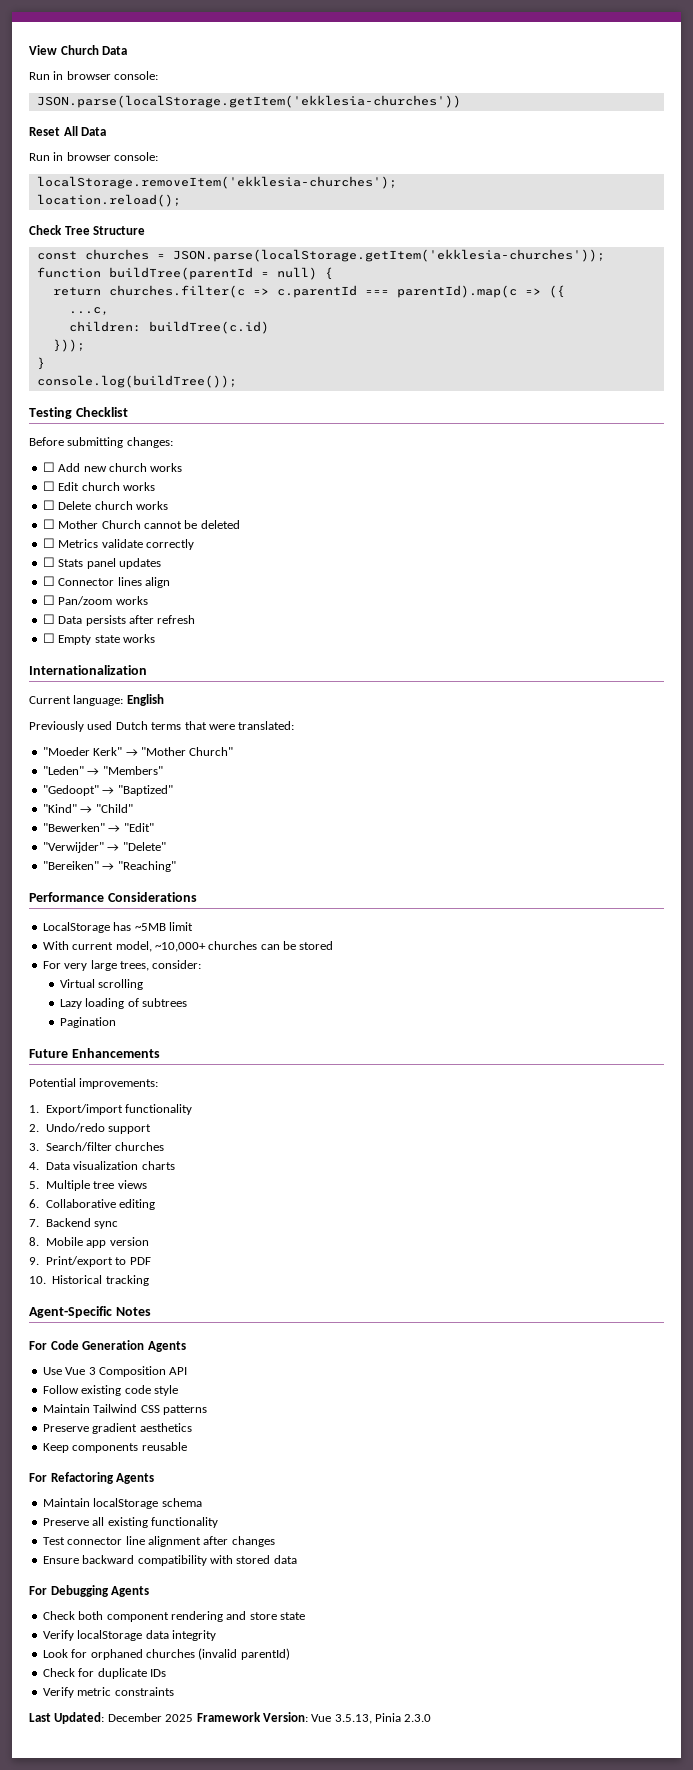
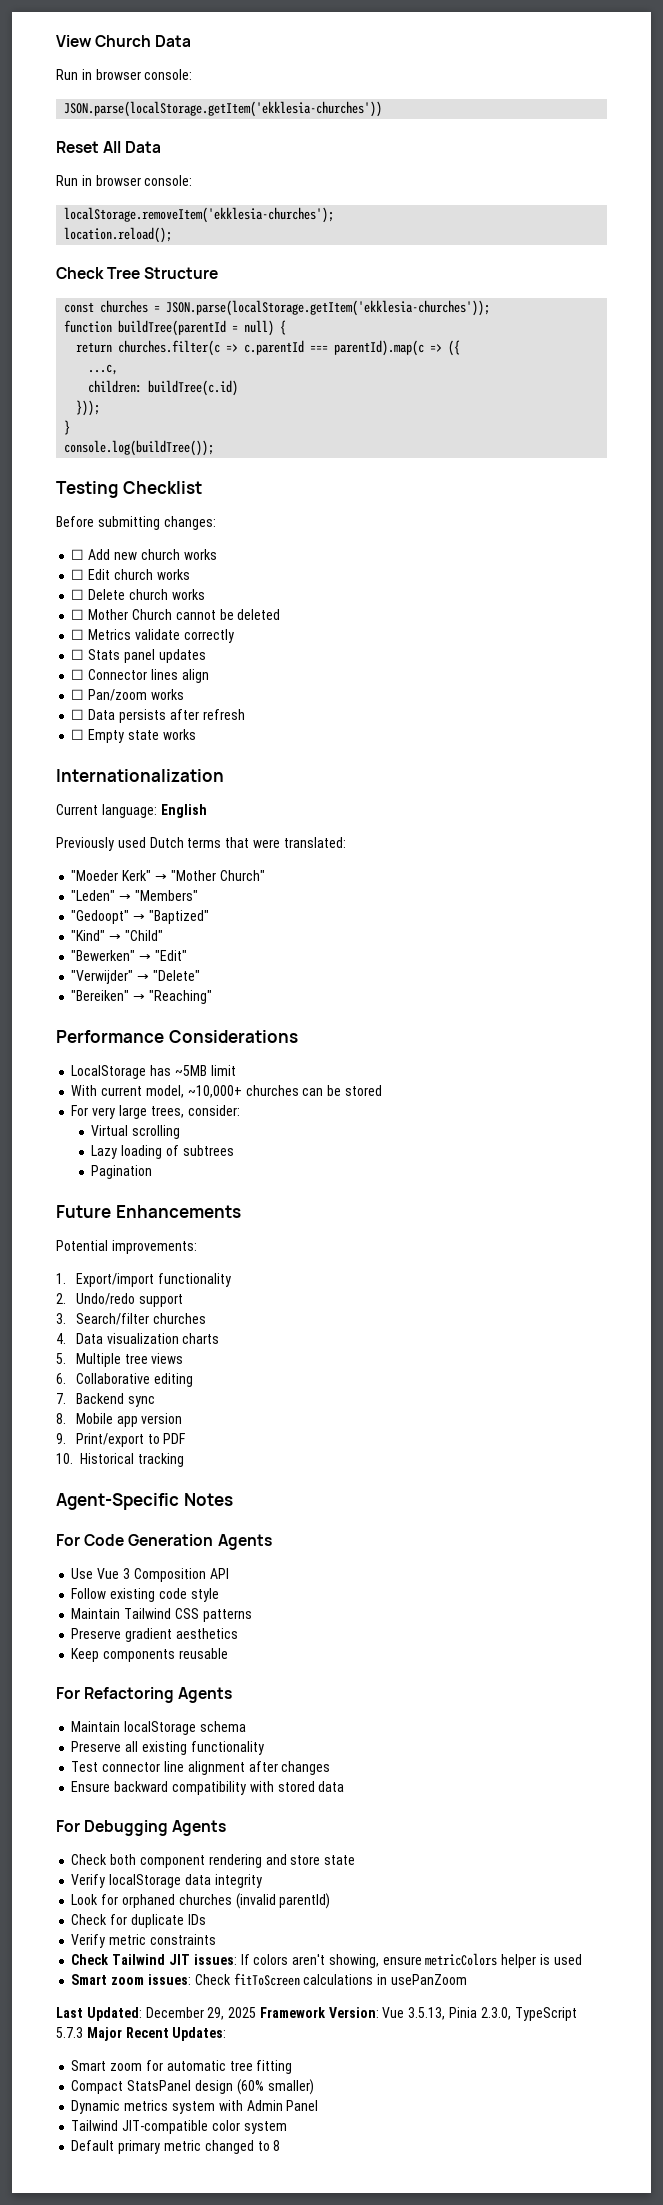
+ Check Tailwind JIT issues: If colors aren't showing, ensure metricColors helper is used
+ Smart zoom issues: Check fitToScreen calculations in usePanZoom
- Last Updated: December 2025 Framework Version: Vue 3.5.13, Pinia 2.3.0
+ Last Updated: December 29, 2025 Framework Version: Vue 3.5.13, Pinia 2.3.0, TypeScript 5.7.3 Major Recent Updates:
+ Smart zoom for automatic tree fitting
+ Compact StatsPanel design (60% smaller)
+ Dynamic metrics system with Admin Panel
+ Tailwind JIT-compatible color system
+ Default primary metric changed to 8

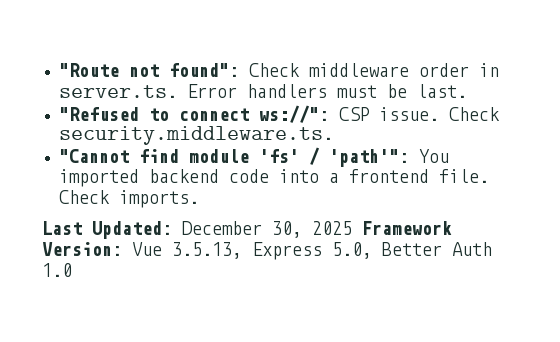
- View Church Data
- Run in browser console:
- JSON.parse(localStorage.getItem('ekklesia-churches'))
- Reset All Data
- Run in browser console:
- localStorage.removeItem('ekklesia-churches');
- location.reload();
- Check Tree Structure
- const churches = JSON.parse(localStorage.getItem('ekklesia-churches'));
- function buildTree(parentId = null) {
- return churches.filter(c => c.parentId === parentId).map(c => ({
- ...c,
- children: buildTree(c.id)
- }));
- }
- console.log(buildTree());
- Testing Checklist
- Before submitting changes:
- ☐ Add new church works
- ☐ Edit church works
- ☐ Delete church works
- ☐ Mother Church cannot be deleted
- ☐ Metrics validate correctly
- ☐ Stats panel updates
- ☐ Connector lines align
- ☐ Pan/zoom works
- ☐ Data persists after refresh
- ☐ Empty state works
- Internationalization
- Current language: English
- Previously used Dutch terms that were translated:
- "Moeder Kerk" → "Mother Church"
- "Leden" → "Members"
- "Gedoopt" → "Baptized"
- "Kind" → "Child"
- "Bewerken" → "Edit"
- "Verwijder" → "Delete"
- "Bereiken" → "Reaching"
- Performance Considerations
- LocalStorage has ~5MB limit
- With current model, ~10,000+ churches can be stored
- For very large trees, consider:
- Virtual scrolling
- Lazy loading of subtrees
- Pagination
- Future Enhancements
- Potential improvements:
- 1. Export/import functionality
- 2. Undo/redo support
- 3. Search/filter churches
- 4. Data visualization charts
- 5. Multiple tree views
- 6. Collaborative editing
- 7. Backend sync
- 8. Mobile app version
- 9. Print/export to PDF
- 10. Historical tracking
- Agent-Specific Notes
- For Code Generation Agents
- Use Vue 3 Composition API
- Follow existing code style
- Maintain Tailwind CSS patterns
- Preserve gradient aesthetics
- Keep components reusable
- For Refactoring Agents
- Maintain localStorage schema
- Preserve all existing functionality
- Test connector line alignment after changes
- Ensure backward compatibility with stored data
- For Debugging Agents
- Check both component rendering and store state
- Verify localStorage data integrity
- Look for orphaned churches (invalid parentId)
- Check for duplicate IDs
- Verify metric constraints
- Check Tailwind JIT issues: If colors aren't showing, ensure metricColors helper is used
- Smart zoom issues: Check fitToScreen calculations in usePanZoom
+ "Route not found": Check middleware order in server.ts. Error handlers must be last.
+ "Refused to connect ws://": CSP issue. Check security.middleware.ts.
+ "Cannot find module 'fs' / 'path'": You imported backend code into a frontend file. Check imports.
- Last Updated: December 29, 2025 Framework Version: Vue 3.5.13, Pinia 2.3.0, TypeScript 5.7.3 Major Recent Updates:
- Smart zoom for automatic tree fitting
- Compact StatsPanel design (60% smaller)
- Dynamic metrics system with Admin Panel
- Tailwind JIT-compatible color system
- Default primary metric changed to 8
+ Last Updated: December 30, 2025 Framework Version: Vue 3.5.13, Express 5.0, Better Auth 1.0

